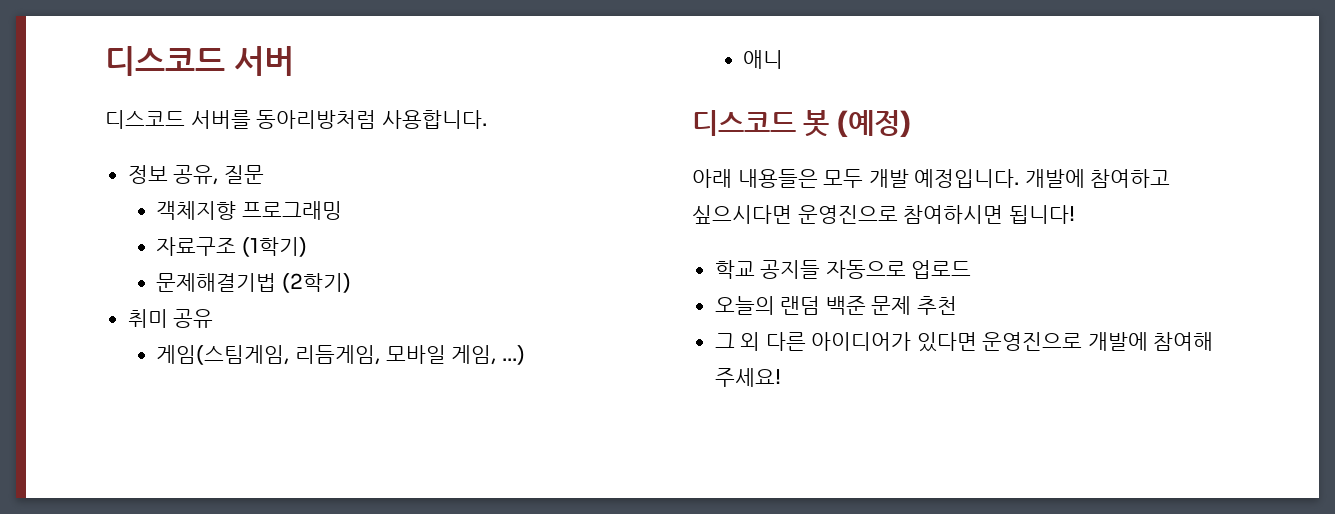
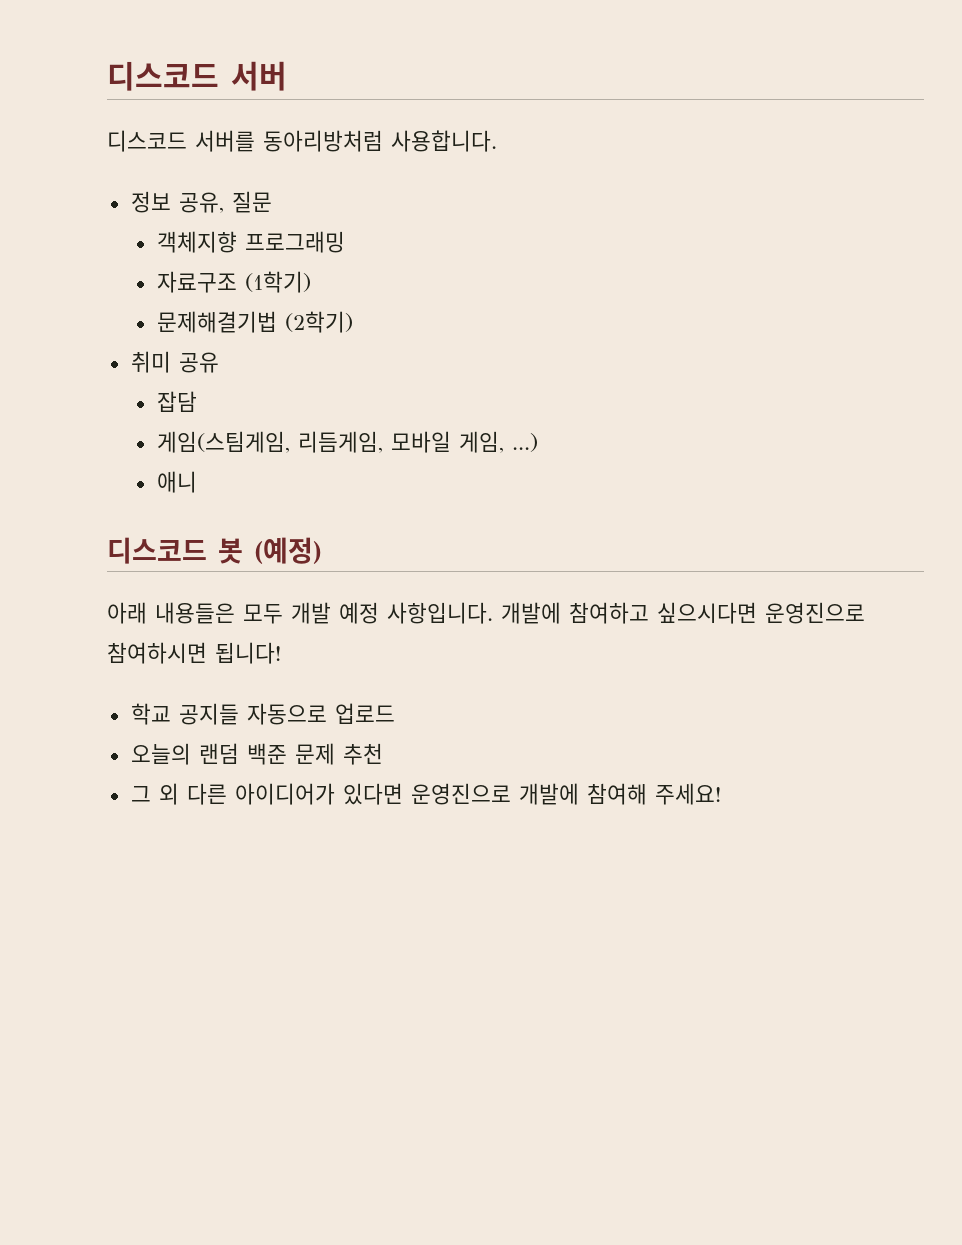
+ 잡담
- 아래 내용들은 모두 개발 예정입니다.
+ 아래 내용들은 모두 개발 예정 사항입니다.

